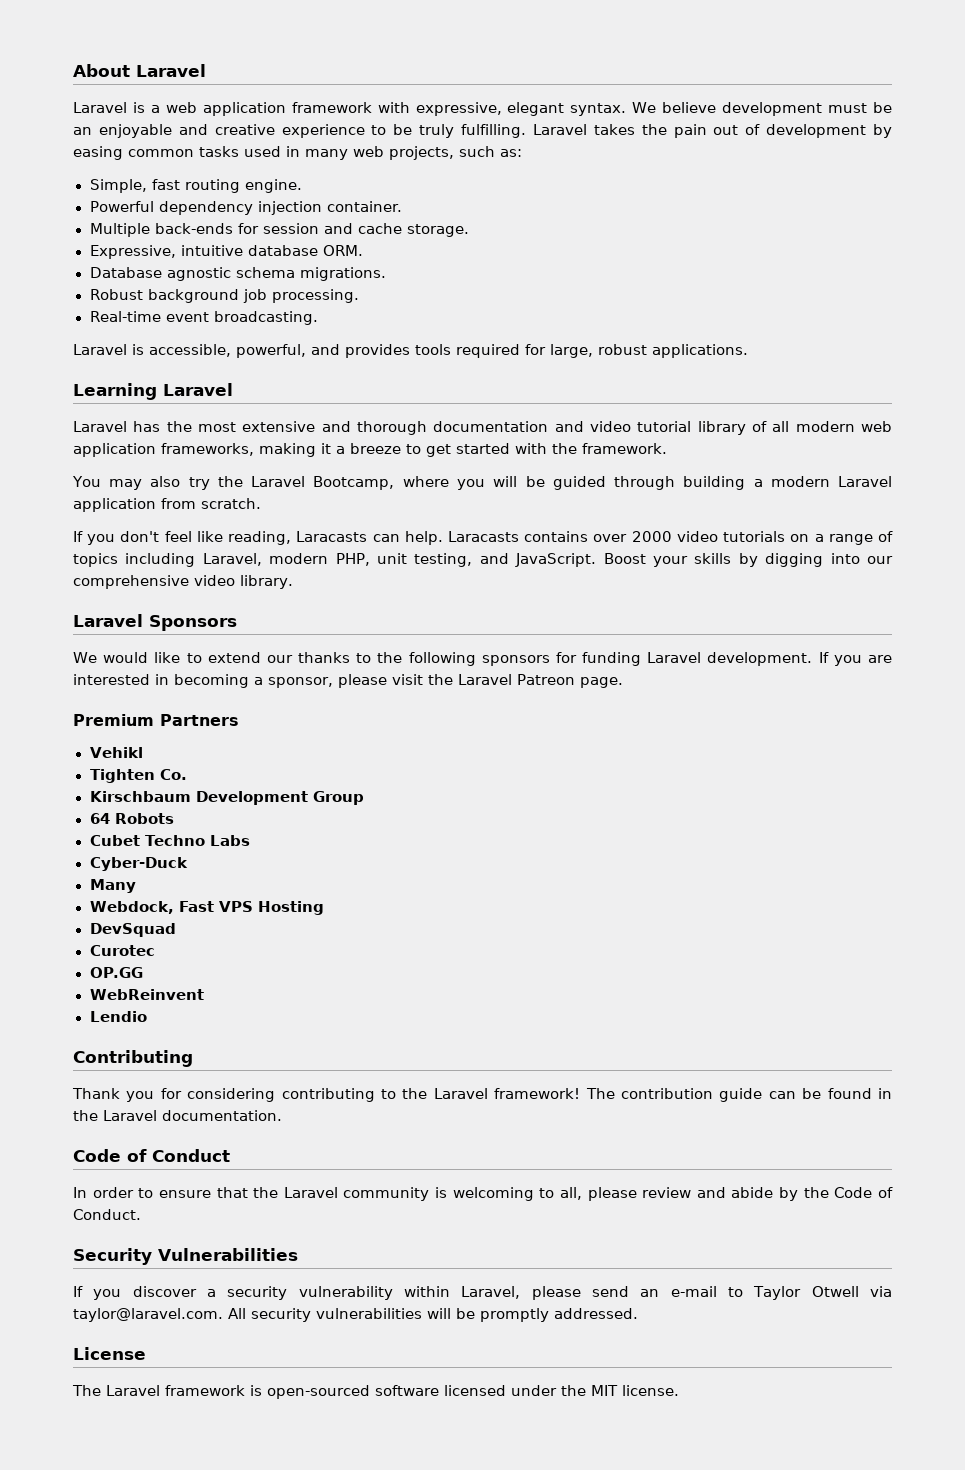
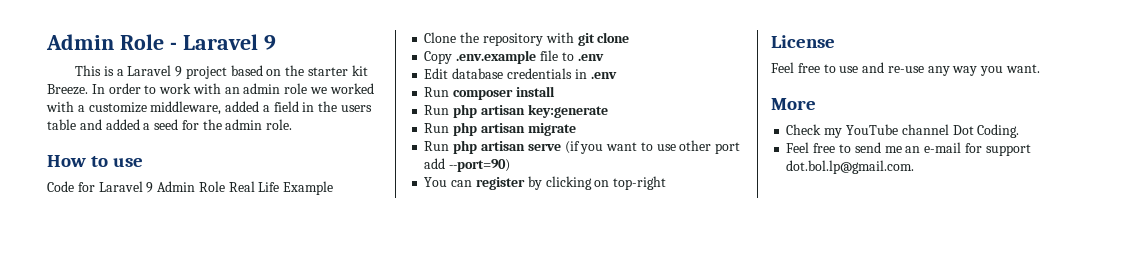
- About Laravel
- Laravel is a web application framework with expressive, elegant syntax. We believe development must be an enjoyable and creative experience to be truly fulfilling. Laravel takes the pain out of development by easing common tasks used in many web projects, such as:
- Simple, fast routing engine.
- Powerful dependency injection container.
- Multiple back-ends for session and cache storage.
- Expressive, intuitive database ORM.
- Database agnostic schema migrations.
- Robust background job processing.
- Real-time event broadcasting.
- Laravel is accessible, powerful, and provides tools required for large, robust applications.
- Learning Laravel
- Laravel has the most extensive and thorough documentation and video tutorial library of all modern web application frameworks, making it a breeze to get started with the framework.
- You may also try the Laravel Bootcamp, where you will be guided through building a modern Laravel application from scratch.
- If you don't feel like reading, Laracasts can help. Laracasts contains over 2000 video tutorials on a range of topics including Laravel, modern PHP, unit testing, and JavaScript. Boost your skills by digging into our comprehensive video library.
- Laravel Sponsors
- We would like to extend our thanks to the following sponsors for funding Laravel development. If you are interested in becoming a sponsor, please visit the Laravel Patreon page.
- Premium Partners
- Vehikl
- Tighten Co.
- Kirschbaum Development Group
- 64 Robots
- Cubet Techno Labs
- Cyber-Duck
- Many
- Webdock, Fast VPS Hosting
- DevSquad
- Curotec
- OP.GG
- WebReinvent
- Lendio
- Contributing
- Thank you for considering contributing to the Laravel framework! The contribution guide can be found in the Laravel documentation.
- Code of Conduct
- In order to ensure that the Laravel community is welcoming to all, please review and abide by the Code of Conduct.
- Security Vulnerabilities
- If you discover a security vulnerability within Laravel, please send an e-mail to Taylor Otwell via taylor@laravel.com. All security vulnerabilities will be promptly addressed.
+ Admin Role - Laravel 9
+ This is a Laravel 9 project based on the starter kit Breeze. In order to work with an admin role we worked with a customize middleware, added a field in the users table and added a seed for the admin role.
+ How to use
+ Code for Laravel 9 Admin Role Real Life Example
+ Clone the repository with git clone
+ Copy .env.example file to .env
+ Edit database credentials in .env
+ Run composer install
+ Run php artisan key:generate
+ Run php artisan migrate
+ Run php artisan serve (if you want to use other port add --port=90)
+ You can register by clicking on top-right
  License
- The Laravel framework is open-sourced software licensed under the MIT license.
+ Feel free to use and re-use any way you want.
+ More
+ Check my YouTube channel Dot Coding.
+ Feel free to send me an e-mail for support dot.bol.lp@gmail.com.

